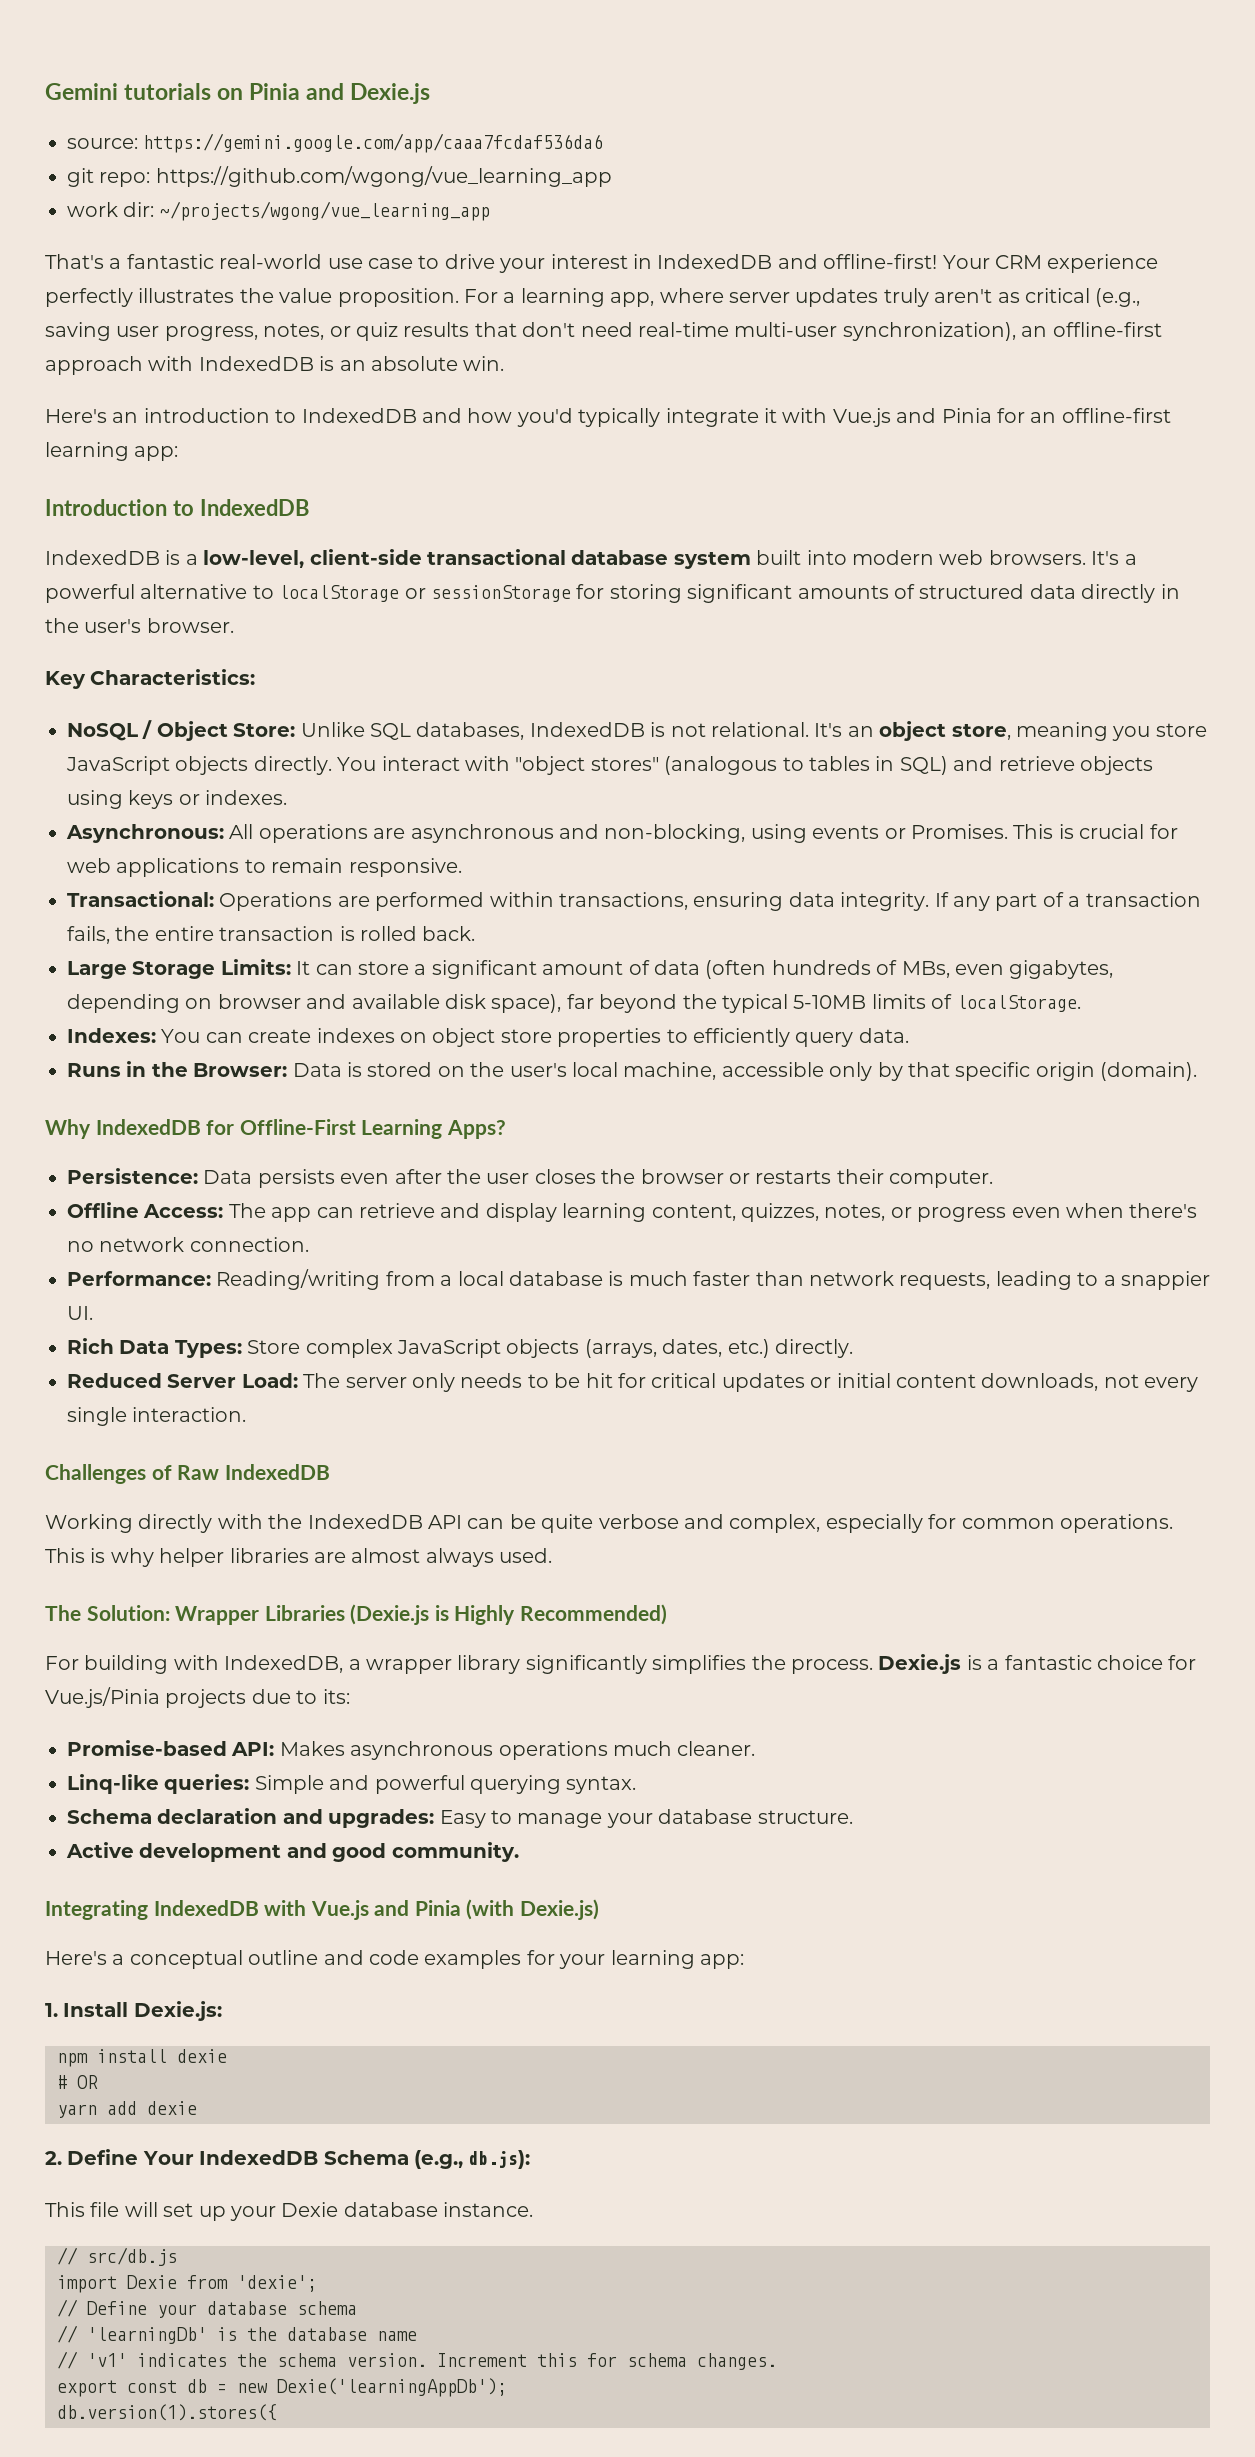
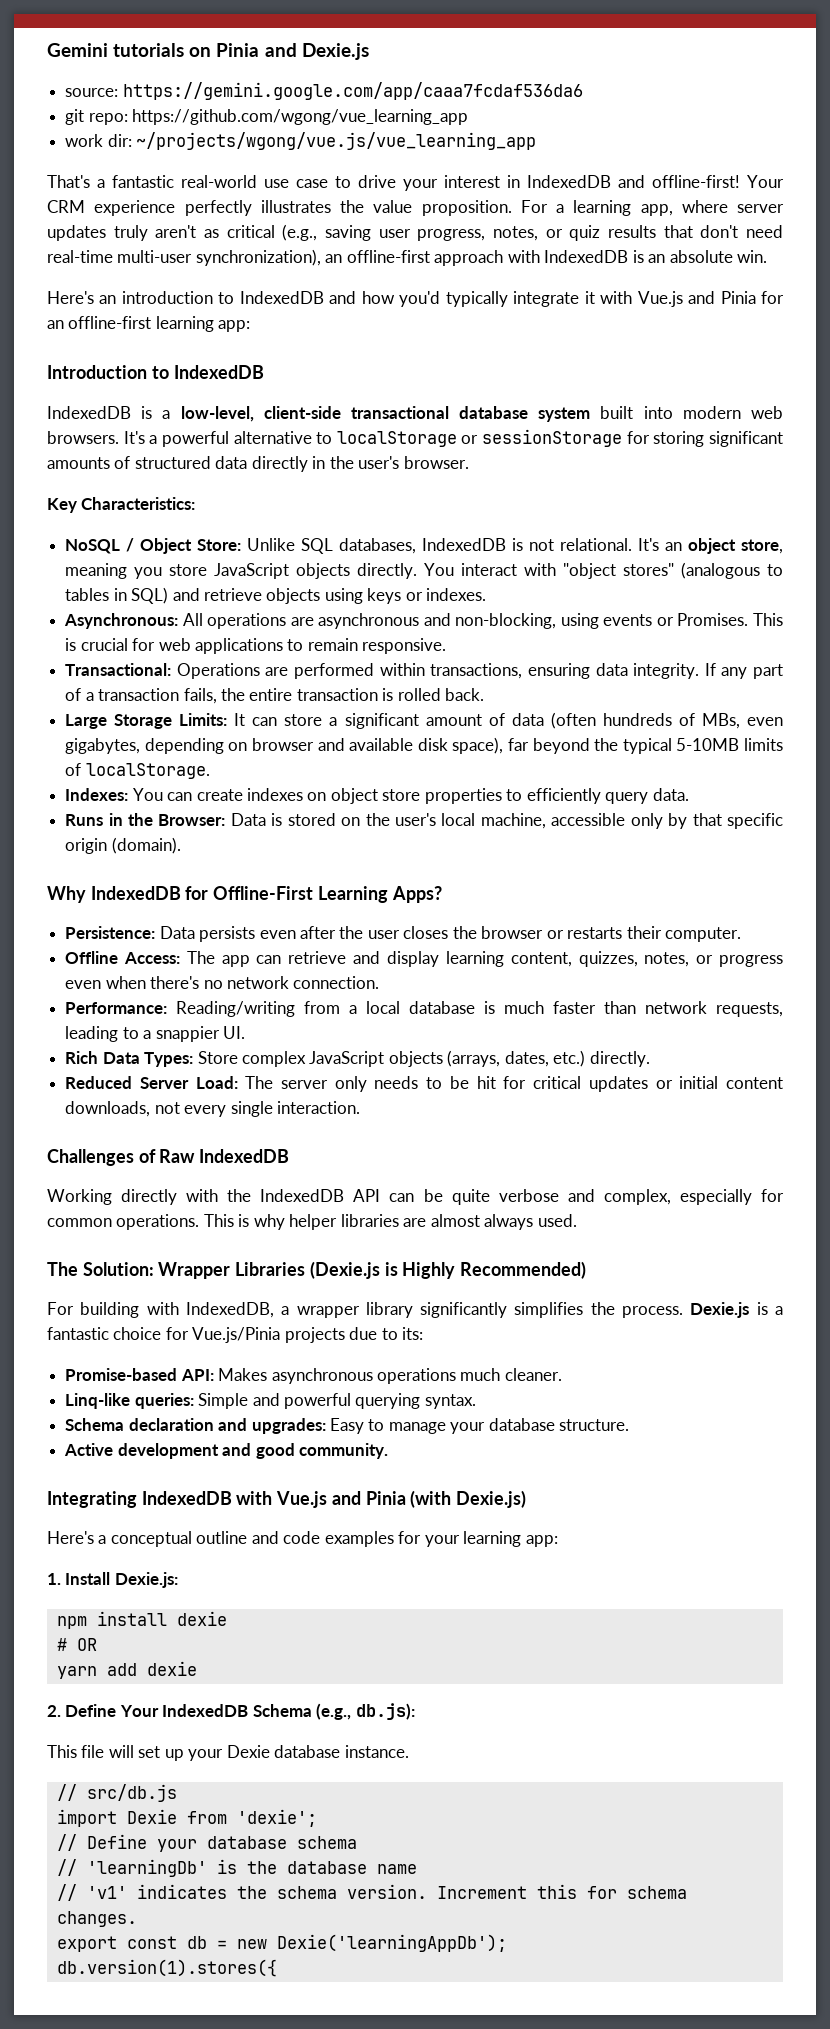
- work dir: ~/projects/wgong/vue_learning_app
+ work dir: ~/projects/wgong/vue.js/vue_learning_app

